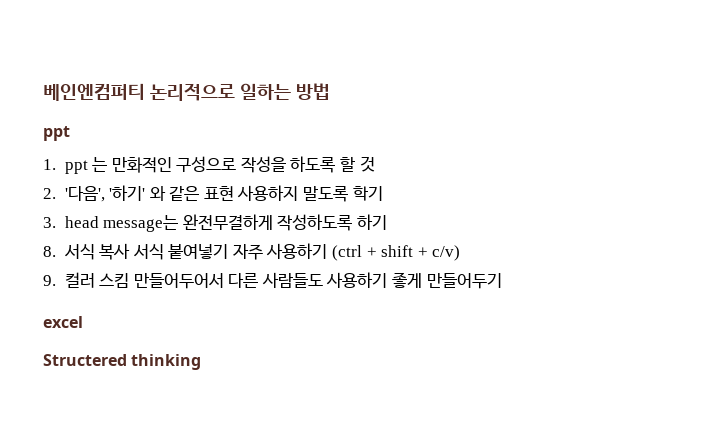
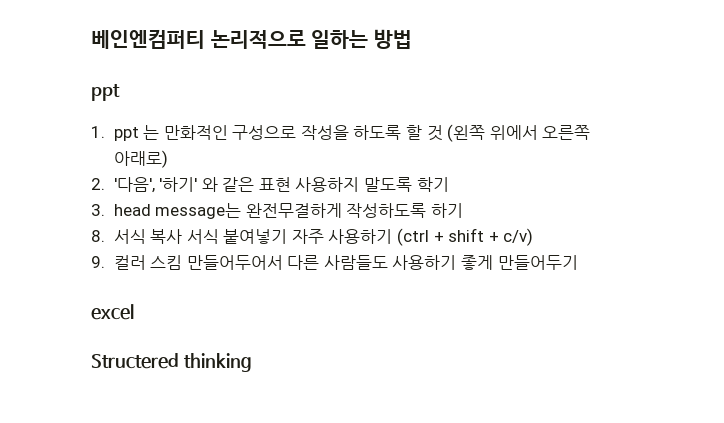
- 1. ppt 는 만화적인 구성으로 작성을 하도록 할 것
+ 1. ppt 는 만화적인 구성으로 작성을 하도록 할 것 (왼쪽 위에서 오른쪽 아래로)

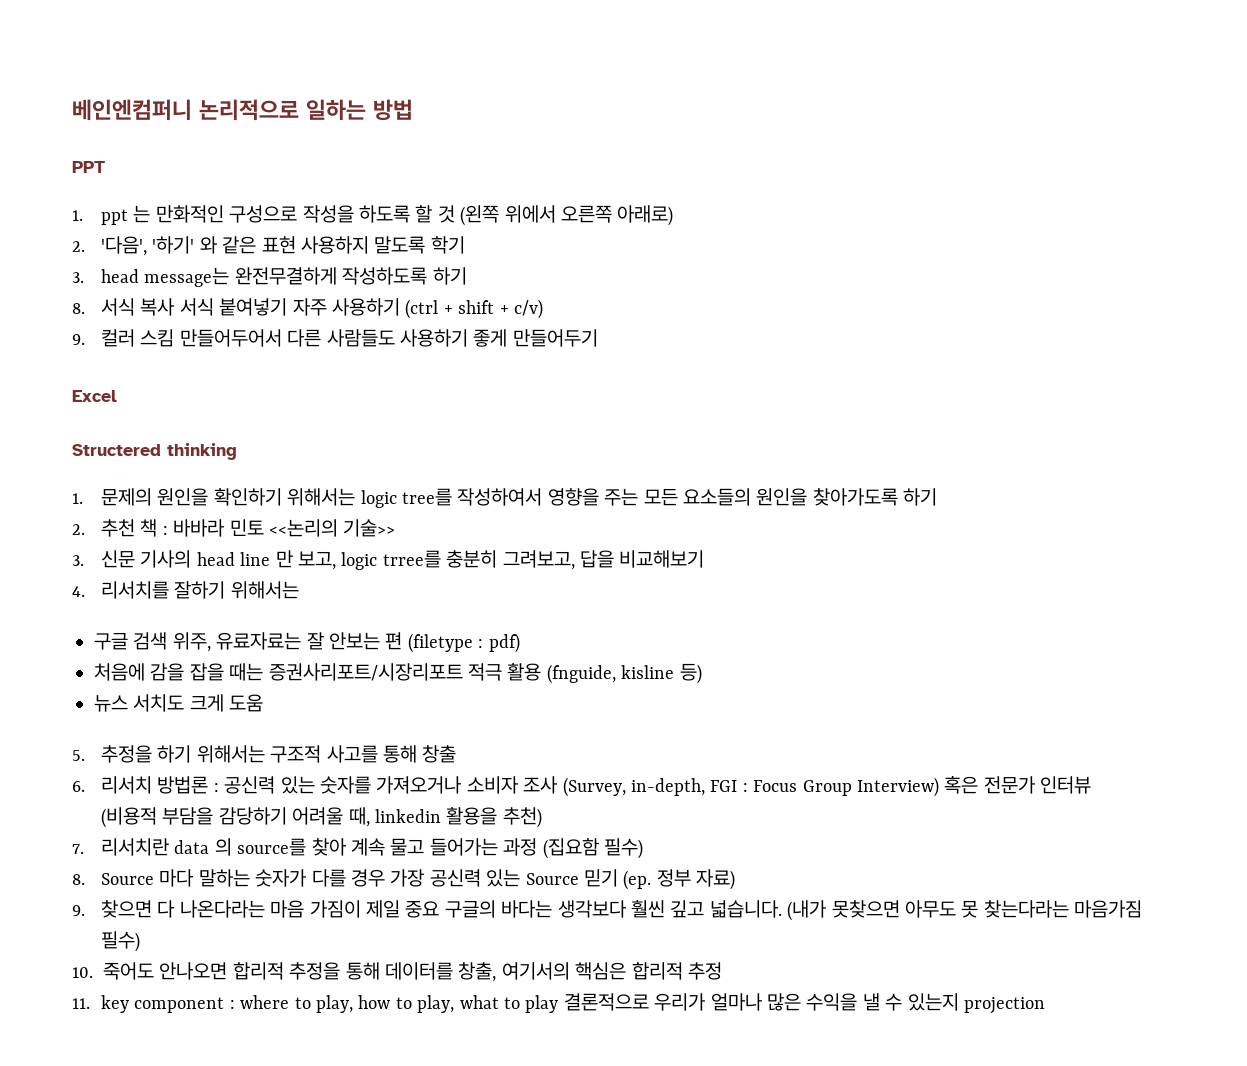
- 베인엔컴퍼티 논리적으로 일하는 방법
- ppt
+ 베인엔컴퍼니 논리적으로 일하는 방법
+ PPT
- excel
+ Excel
+ 1. 문제의 원인을 확인하기 위해서는 logic tree를 작성하여서 영향을 주는 모든 요소들의 원인을 찾아가도록 하기
+ 2. 추천 책 : 바바라 민토 <<논리의 기술>>
+ 3. 신문 기사의 head line 만 보고, logic trree를 충분히 그려보고, 답을 비교해보기
+ 4. 리서치를 잘하기 위해서는
+ 구글 검색 위주, 유료자료는 잘 안보는 편 (filetype : pdf)
+ 처음에 감을 잡을 때는 증권사리포트/시장리포트 적극 활용 (fnguide, kisline 등)
+ 뉴스 서치도 크게 도움
+ 5. 추정을 하기 위해서는 구조적 사고를 통해 창출
+ 6. 리서치 방법론 : 공신력 있는 숫자를 가져오거나 소비자 조사 (Survey, in-depth, FGI : Focus Group Interview) 혹은 전문가 인터뷰 (비용적 부담을 감당하기 어려울 때, linkedin 활용을 추천)
+ 7. 리서치란 data 의 source를 찾아 계속 물고 들어가는 과정 (집요함 필수)
+ 8. Source 마다 말하는 숫자가 다를 경우 가장 공신력 있는 Source 믿기 (ep. 정부 자료)
+ 9. 찾으면 다 나온다라는 마음 가짐이 제일 중요 구글의 바다는 생각보다 훨씬 깊고 넓습니다. (내가 못찾으면 아무도 못 찾는다라는 마음가짐 필수)
+ 10. 죽어도 안나오면 합리적 추정을 통해 데이터를 창출, 여기서의 핵심은 합리적 추정
+ 11. key component : where to play, how to play, what to play 결론적으로 우리가 얼마나 많은 수익을 낼 수 있는지 projection

